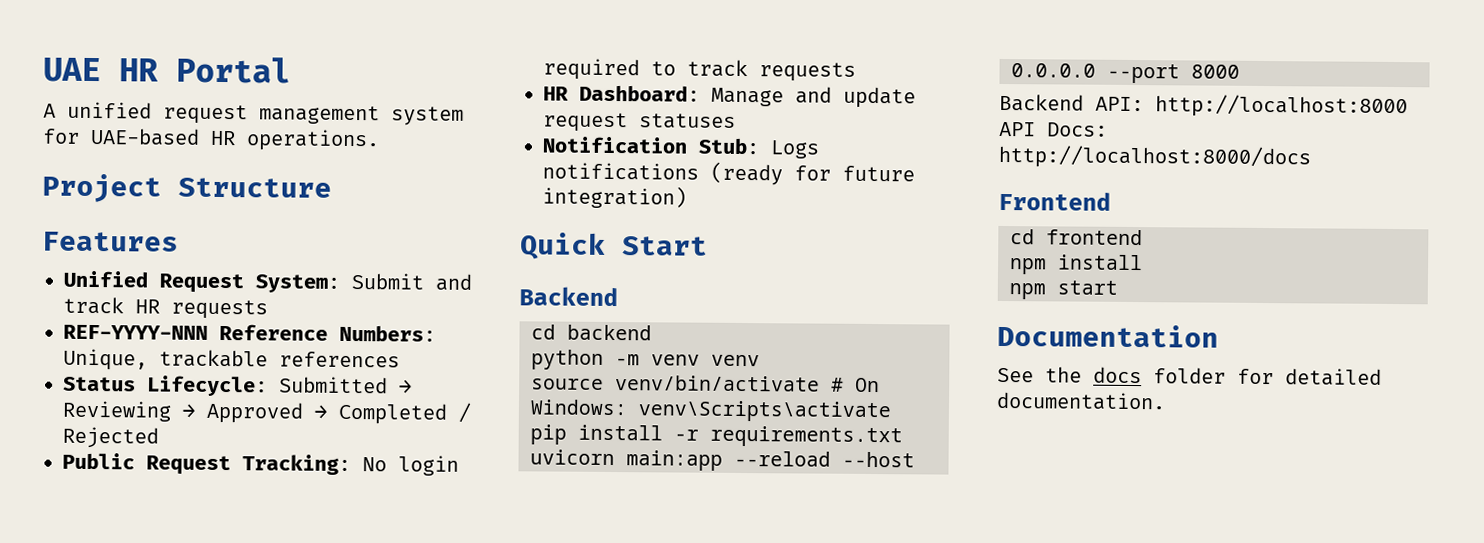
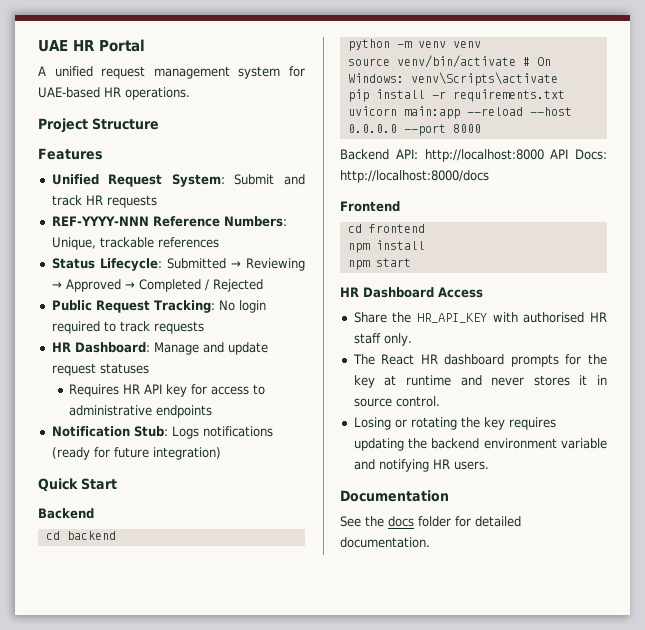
+ Requires HR API key for access to administrative endpoints
+ HR Dashboard Access
+ Share the HR_API_KEY with authorised HR staff only.
+ The React HR dashboard prompts for the key at runtime and never stores it in source control.
+ Losing or rotating the key requires updating the backend environment variable and notifying HR users.

